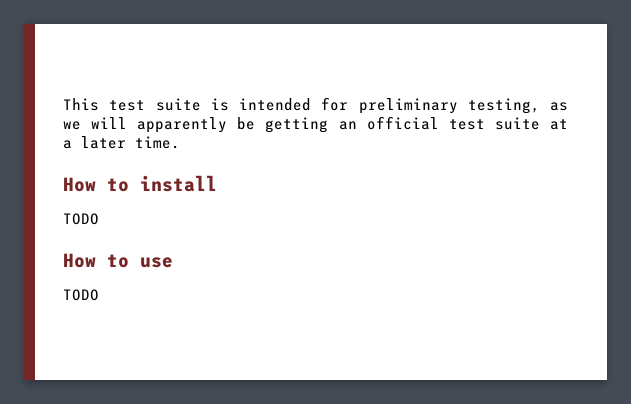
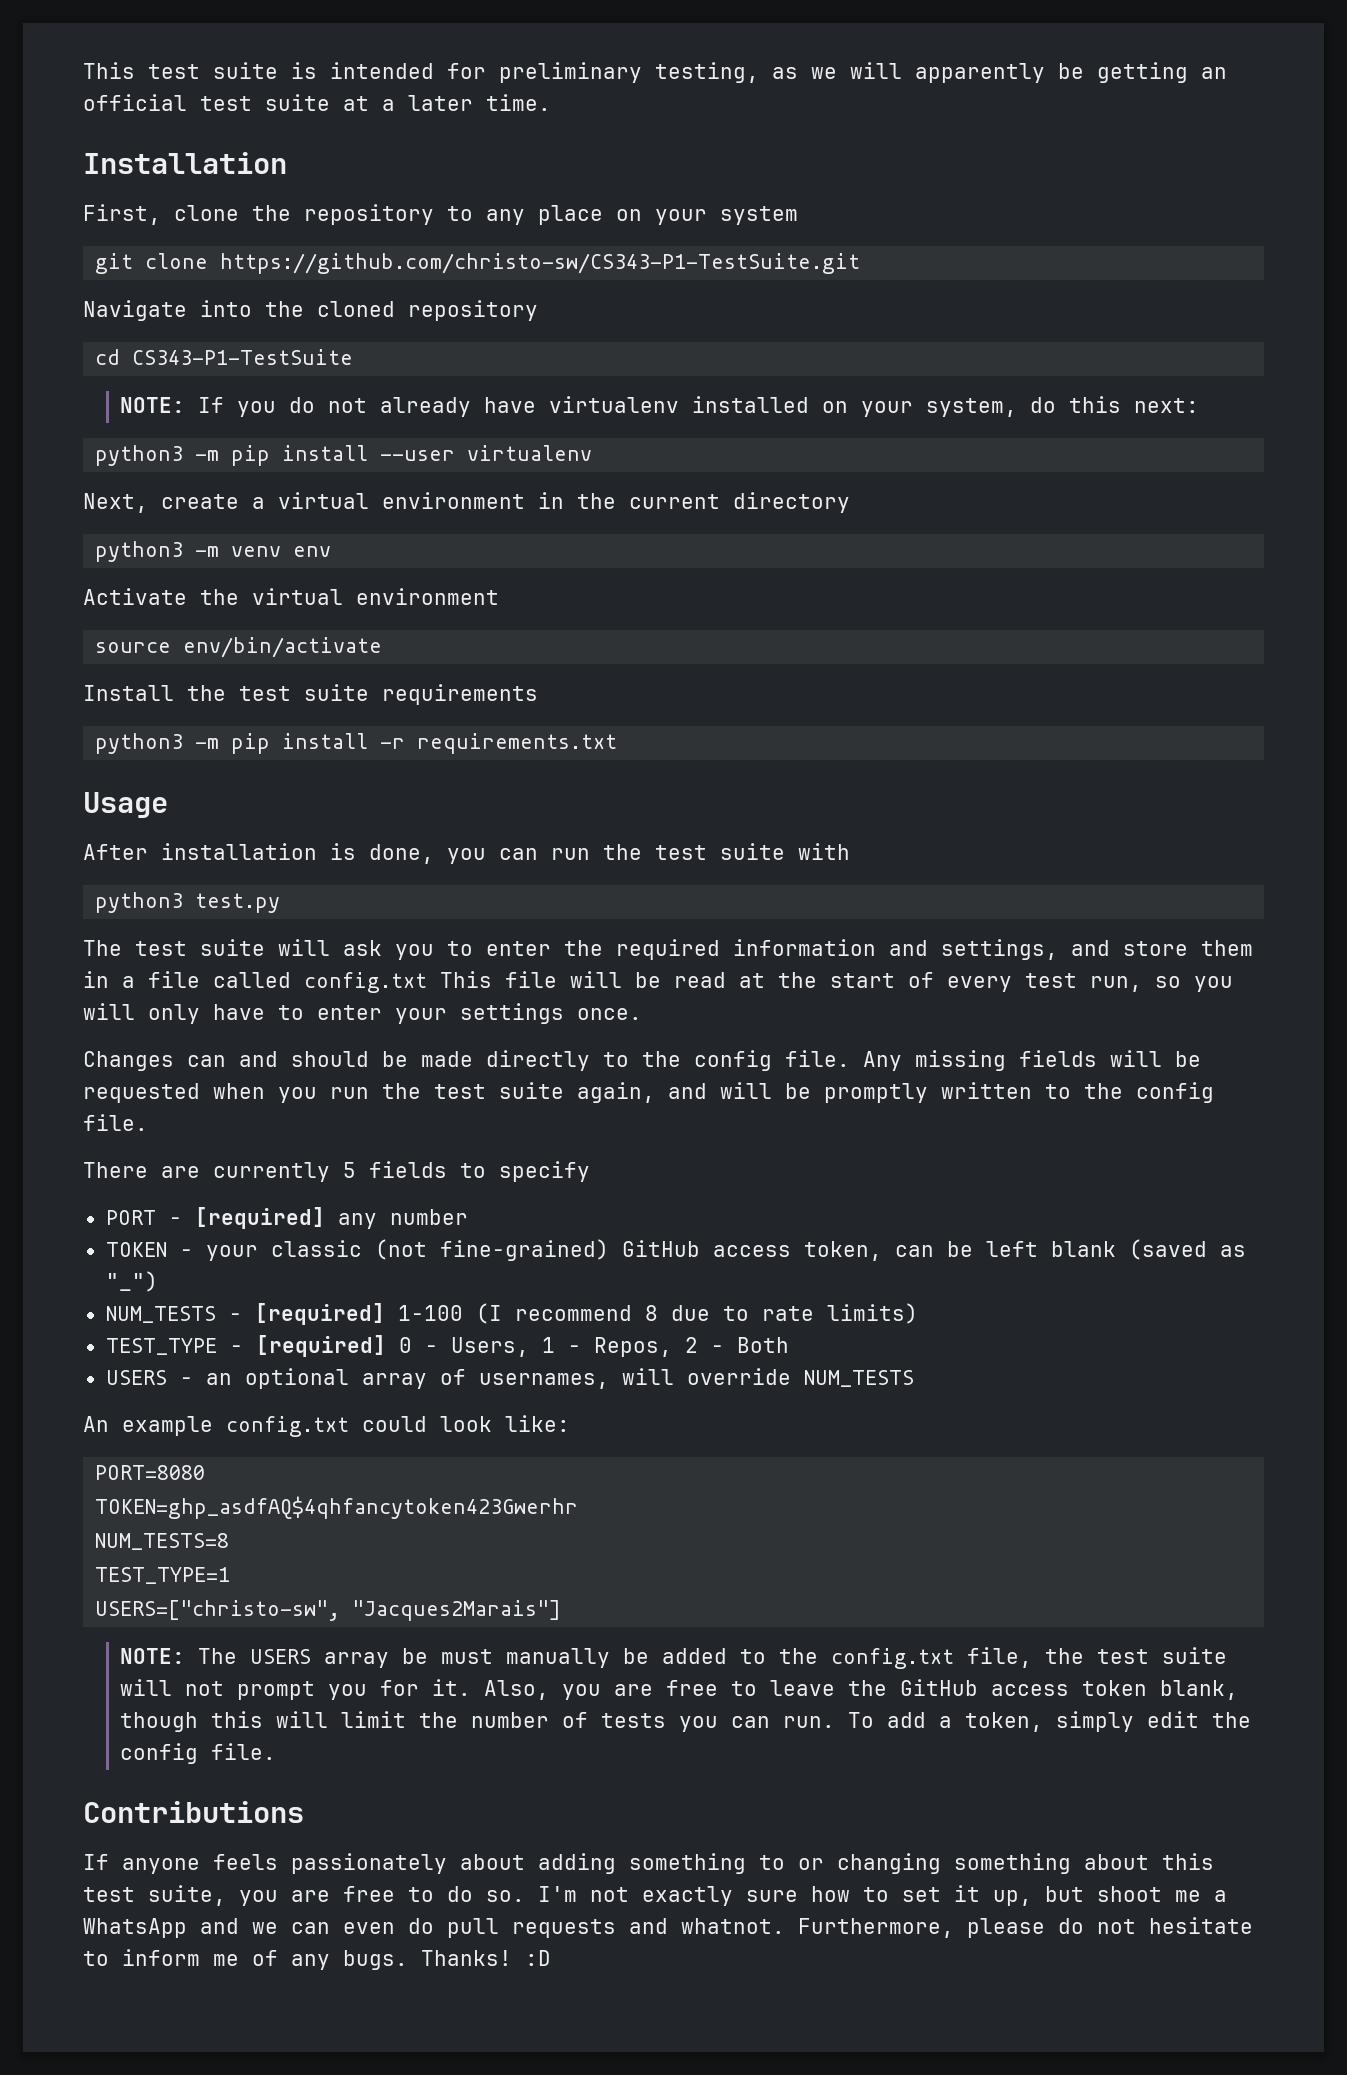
- How to install
- TODO
- How to use
- TODO
+ Installation
+ First, clone the repository to any place on your system
+ git clone https://github.com/christo-sw/CS343-P1-TestSuite.git
+ Navigate into the cloned repository
+ cd CS343-P1-TestSuite
+ NOTE: If you do not already have virtualenv installed on your system, do this next:
+ python3 -m pip install --user virtualenv
+ Next, create a virtual environment in the current directory
+ python3 -m venv env
+ Activate the virtual environment
+ source env/bin/activate
+ Install the test suite requirements
+ python3 -m pip install -r requirements.txt
+ Usage
+ After installation is done, you can run the test suite with
+ python3 test.py
+ The test suite will ask you to enter the required information and settings, and store them in a file called config.txt This file will be read at the start of every test run, so you will only have to enter your settings once.
+ Changes can and should be made directly to the config file. Any missing fields will be requested when you run the test suite again, and will be promptly written to the config file.
+ There are currently 5 fields to specify
+ PORT - [required] any number
+ TOKEN - your classic (not fine-grained) GitHub access token, can be left blank (saved as "_")
+ NUM_TESTS - [required] 1-100 (I recommend 8 due to rate limits)
+ TEST_TYPE - [required] 0 - Users, 1 - Repos, 2 - Both
+ USERS - an optional array of usernames, will override NUM_TESTS
+ An example config.txt could look like:
+ PORT=8080
+ TOKEN=ghp_asdfAQ$4qhfancytoken423Gwerhr
+ NUM_TESTS=8
+ TEST_TYPE=1
+ USERS=["christo-sw", "Jacques2Marais"]
+ NOTE: The USERS array be must manually be added to the config.txt file, the test suite will not prompt you for it. Also, you are free to leave the GitHub access token blank, though this will limit the number of tests you can run. To add a token, simply edit the config file.
+ Contributions
+ If anyone feels passionately about adding something to or changing something about this test suite, you are free to do so. I'm not exactly sure how to set it up, but shoot me a WhatsApp and we can even do pull requests and whatnot. Furthermore, please do not hesitate to inform me of any bugs. Thanks! :D

